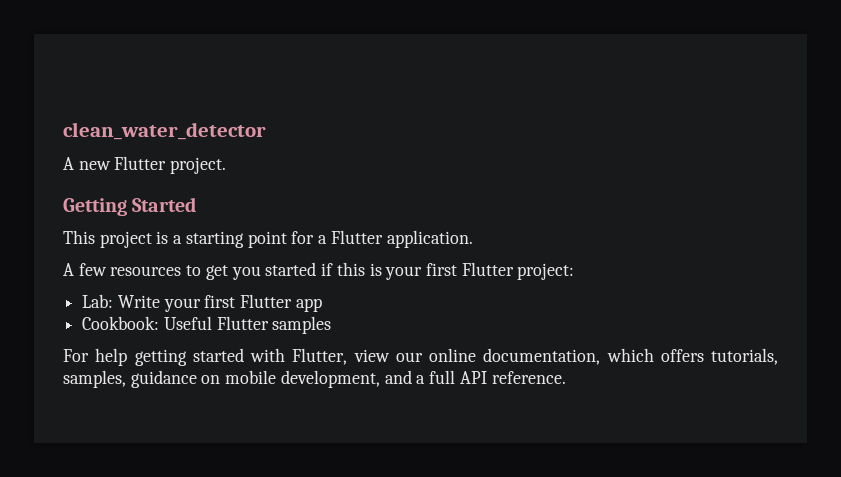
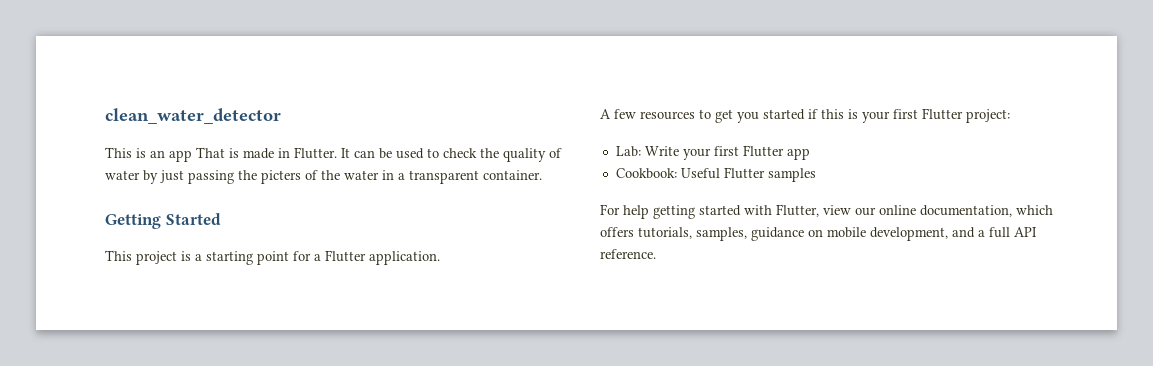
- A new Flutter project.
+ This is an app That is made in Flutter. It can be used to check the quality of water by just passing the picters of the water in a transparent container.

